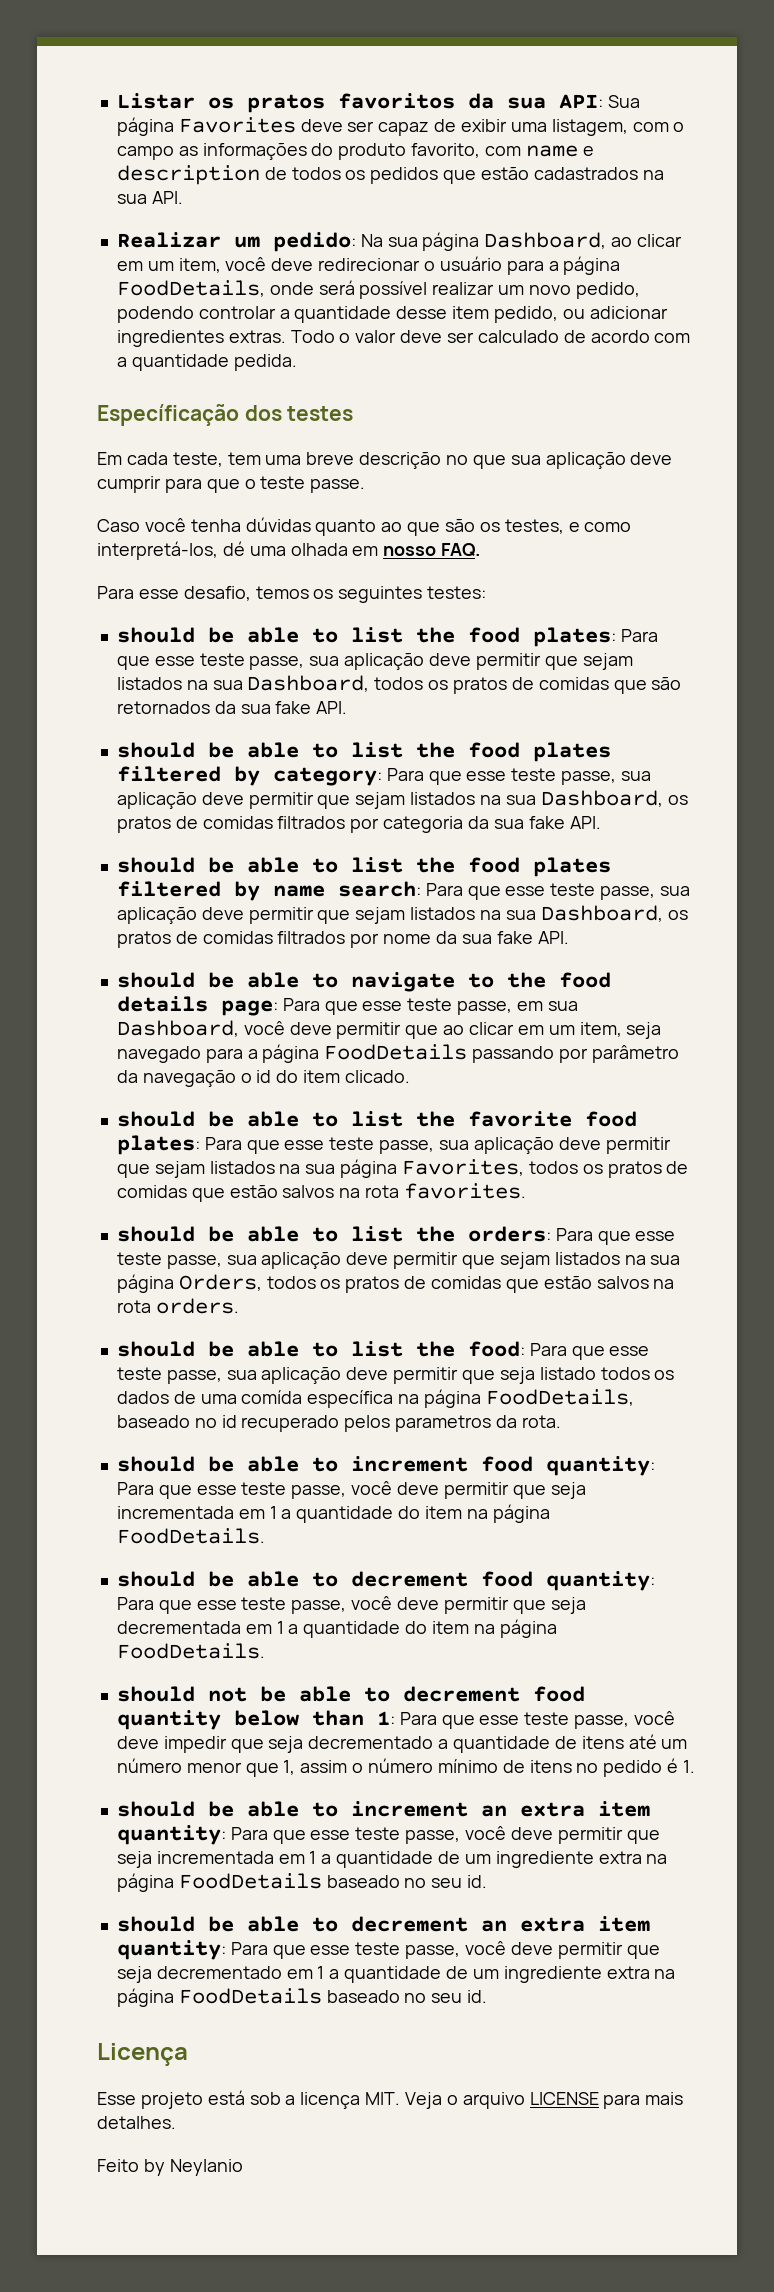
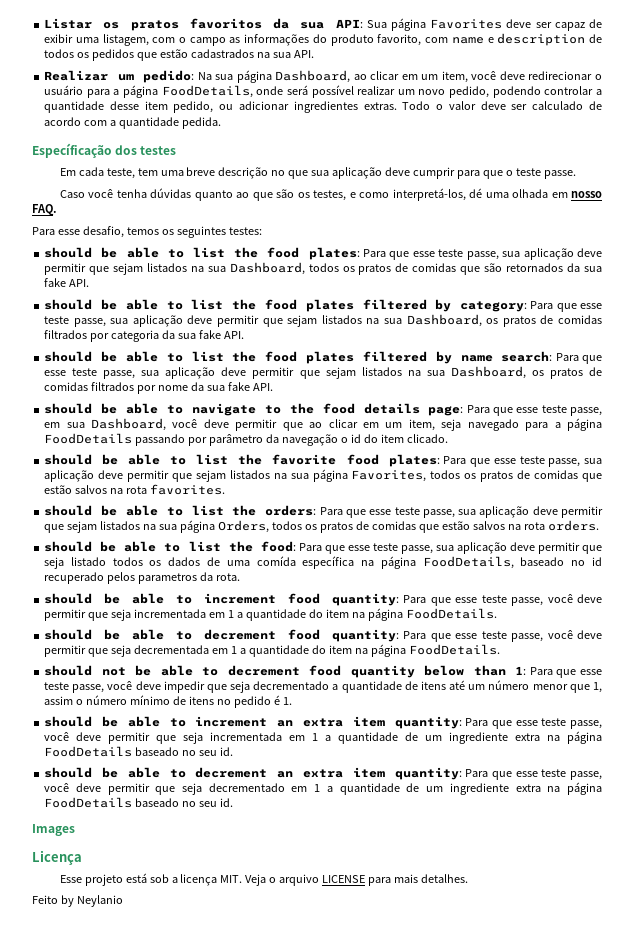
+ Images

